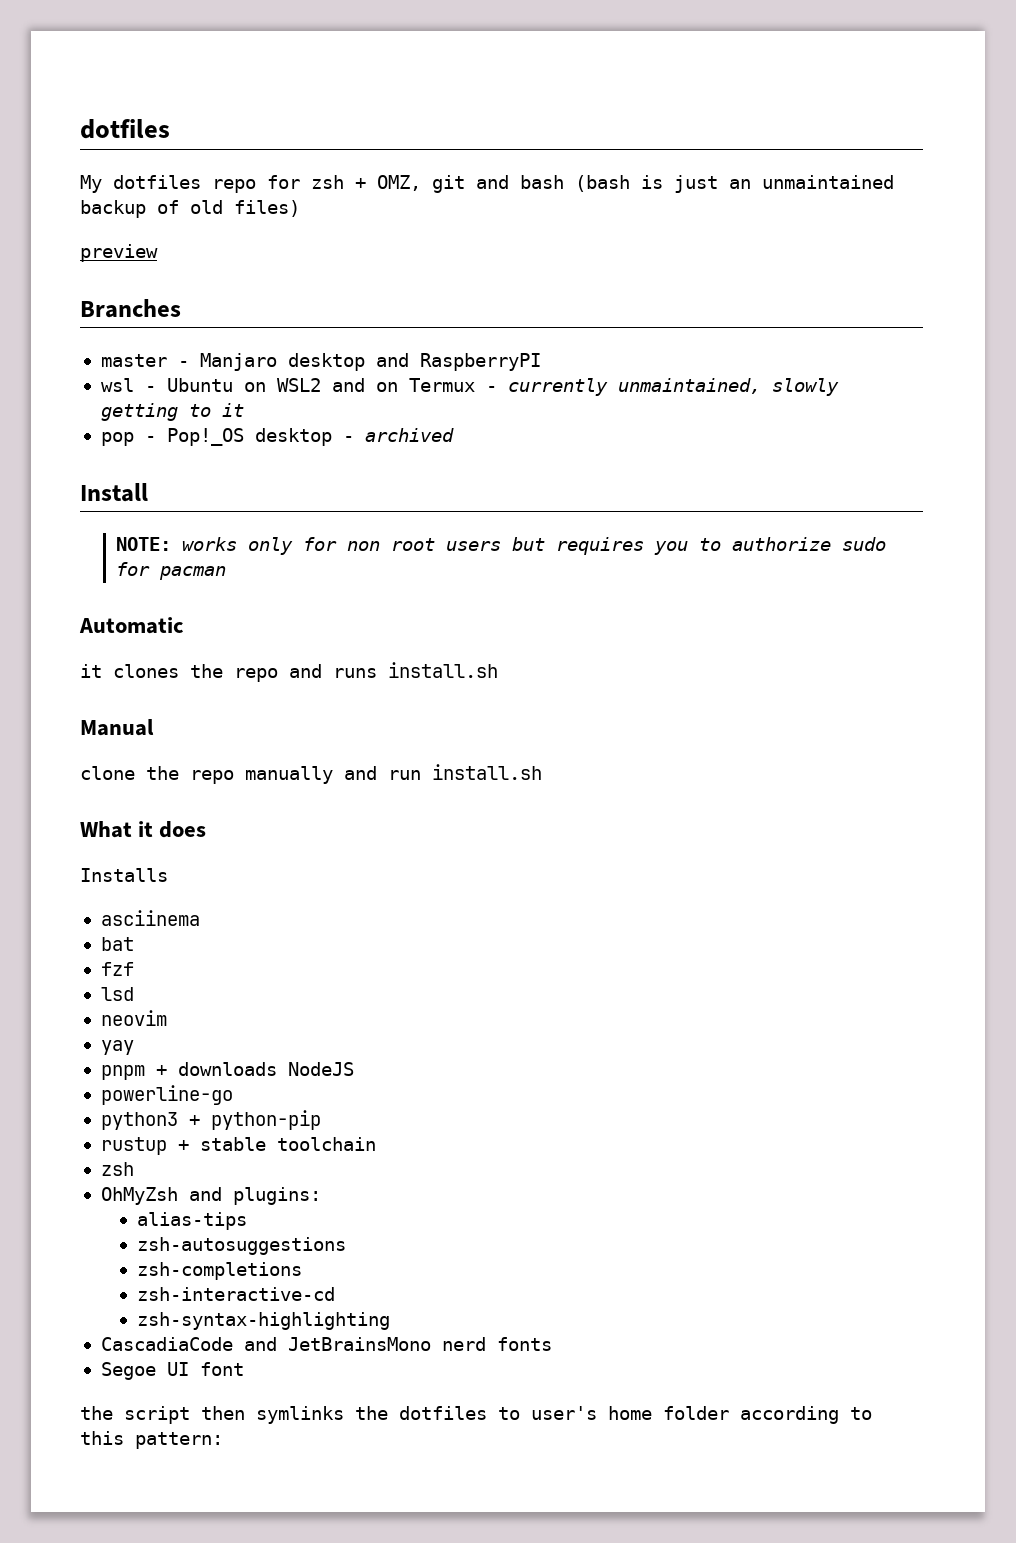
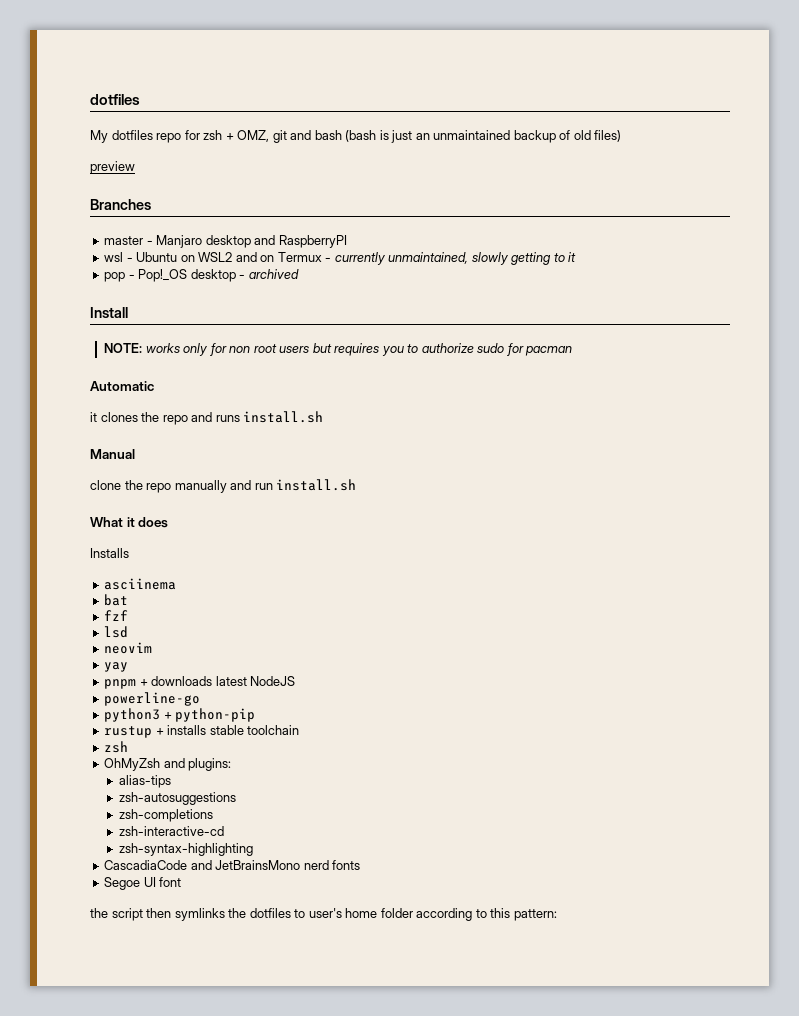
- pnpm + downloads NodeJS
+ pnpm + downloads latest NodeJS
- rustup + stable toolchain
+ rustup + installs stable toolchain

